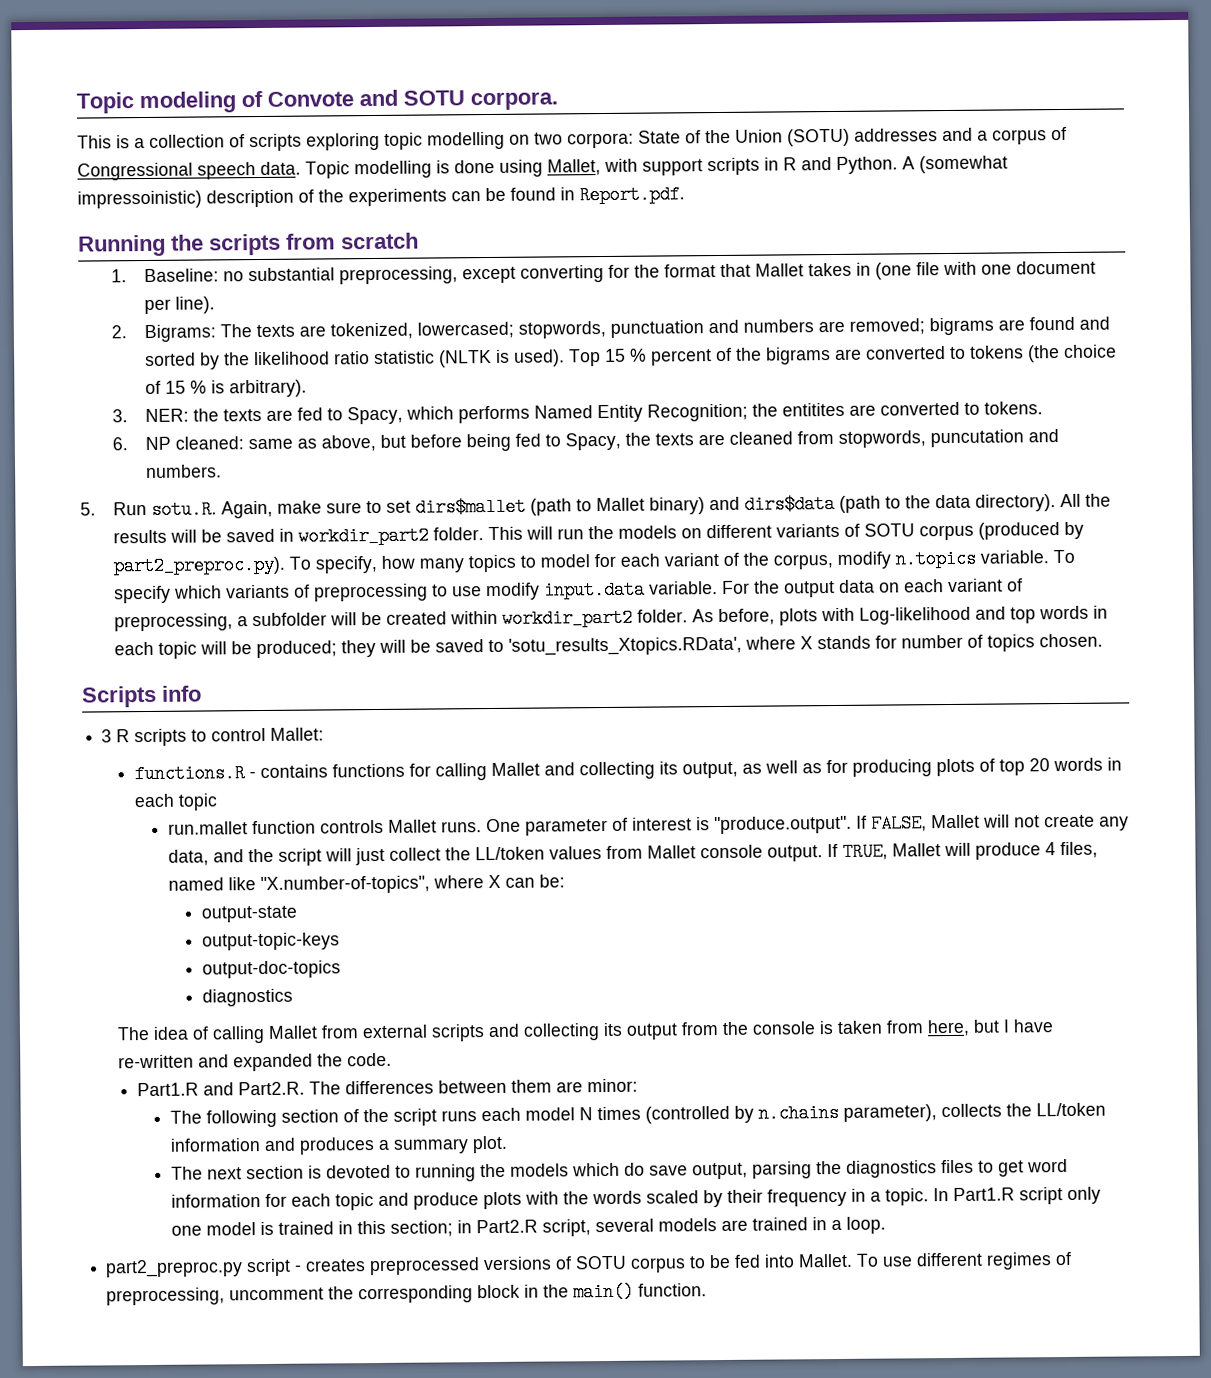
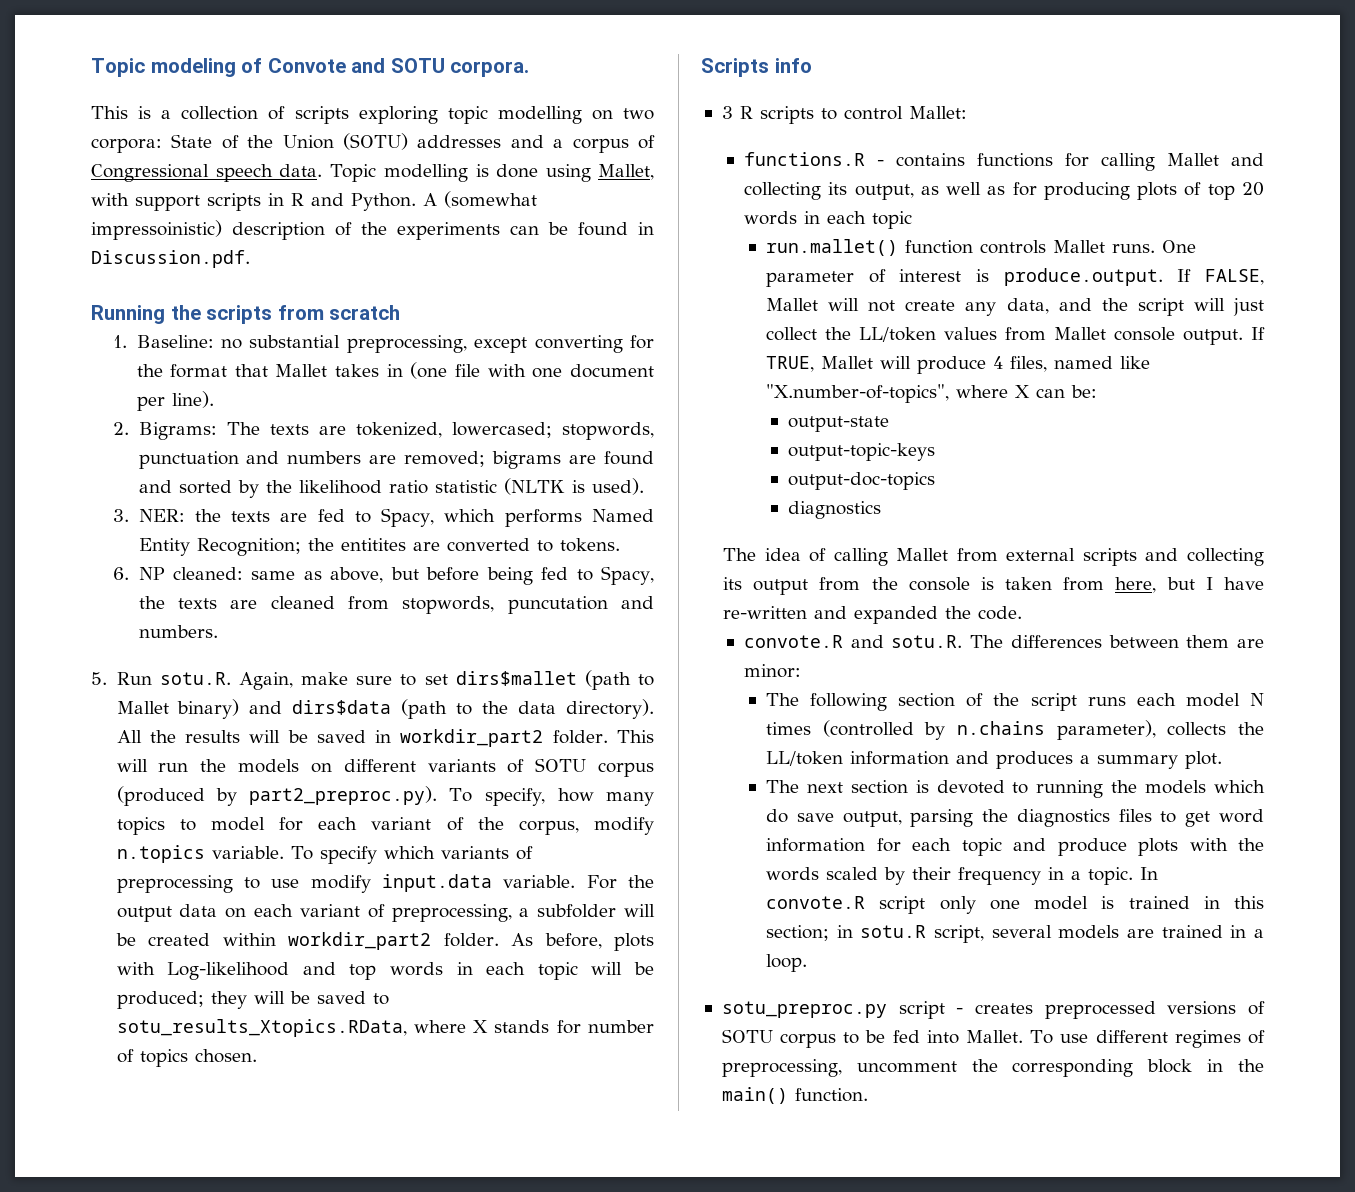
- A (somewhat impressoinistic) description of the experiments can be found in Report.pdf.
+ A (somewhat impressoinistic) description of the experiments can be found in Discussion.pdf.
- Top 15 % percent of the bigrams are converted to tokens (the choice of 15 % is arbitrary).
- As before, plots with Log-likelihood and top words in each topic will be produced; they will be saved to 'sotu_results_Xtopics.RData', where X stands for number of topics chosen.
+ As before, plots with Log-likelihood and top words in each topic will be produced; they will be saved to sotu_results_Xtopics.RData, where X stands for number of topics chosen.
- run.mallet function controls Mallet runs.
+ run.mallet() function controls Mallet runs.
- One parameter of interest is "produce.output". If FALSE, Mallet will not create any data, and the script will just collect the LL/token values from Mallet console output.
+ One parameter of interest is produce.output. If FALSE, Mallet will not create any data, and the script will just collect the LL/token values from Mallet console output.
- Part1.R and Part2.R. The differences between them are minor:
+ convote.R and sotu.R. The differences between them are minor:
- In Part1.R script only one model is trained in this section; in Part2.R script, several models are trained in a loop.
+ In convote.R script only one model is trained in this section; in sotu.R script, several models are trained in a loop.
- part2_preproc.py script - creates preprocessed versions of SOTU corpus to be fed into Mallet.
+ sotu_preproc.py script - creates preprocessed versions of SOTU corpus to be fed into Mallet.

